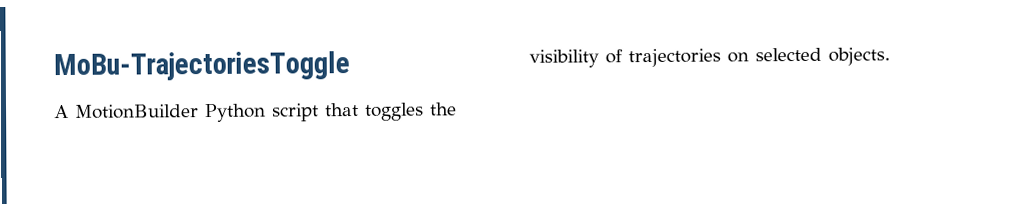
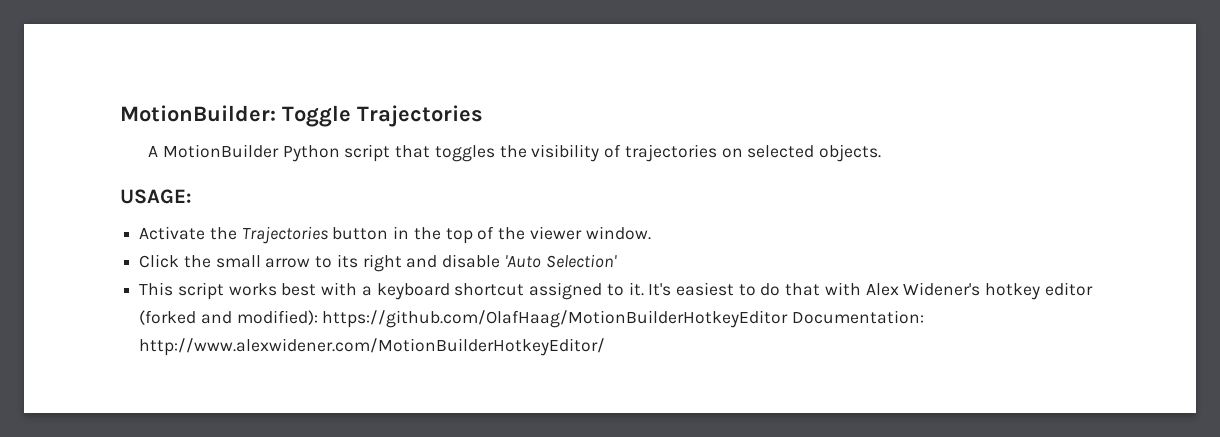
- MoBu-TrajectoriesToggle
+ MotionBuilder: Toggle Trajectories
+ USAGE:
+ Activate the Trajectories button in the top of the viewer window.
+ Click the small arrow to its right and disable 'Auto Selection'
+ This script works best with a keyboard shortcut assigned to it. It's easiest to do that with Alex Widener's hotkey editor (forked and modified): https://github.com/OlafHaag/MotionBuilderHotkeyEditor Documentation: http://www.alexwidener.com/MotionBuilderHotkeyEditor/

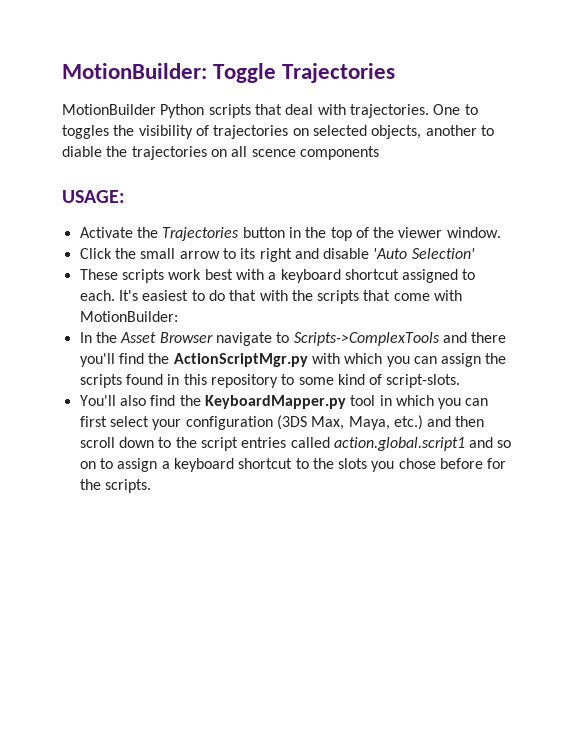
- A MotionBuilder Python script that toggles the visibility of trajectories on selected objects.
+ MotionBuilder Python scripts that deal with trajectories. One to toggles the visibility of trajectories on selected objects, another to diable the trajectories on all scence components
- This script works best with a keyboard shortcut assigned to it.
+ These scripts work best with a keyboard shortcut assigned to each.
- It's easiest to do that with Alex Widener's hotkey editor (forked and modified): https://github.com/OlafHaag/MotionBuilderHotkeyEditor Documentation: http://www.alexwidener.com/MotionBuilderHotkeyEditor/
+ It's easiest to do that with the scripts that come with MotionBuilder:
+ In the Asset Browser navigate to Scripts->ComplexTools and there you'll find the ActionScriptMgr.py with which you can assign the scripts found in this repository to some kind of script-slots.
+ You'll also find the KeyboardMapper.py tool in which you can first select your configuration (3DS Max, Maya, etc.) and then scroll down to the script entries called action.global.script1 and so on to assign a keyboard shortcut to the slots you chose before for the scripts.

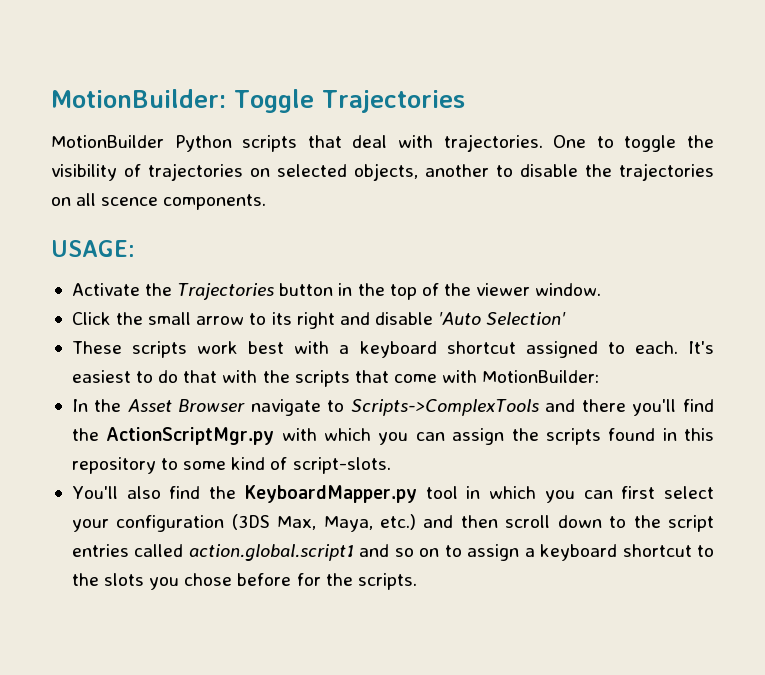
- One to toggles the visibility of trajectories on selected objects, another to diable the trajectories on all scence components
+ One to toggle the visibility of trajectories on selected objects, another to disable the trajectories on all scence components.

